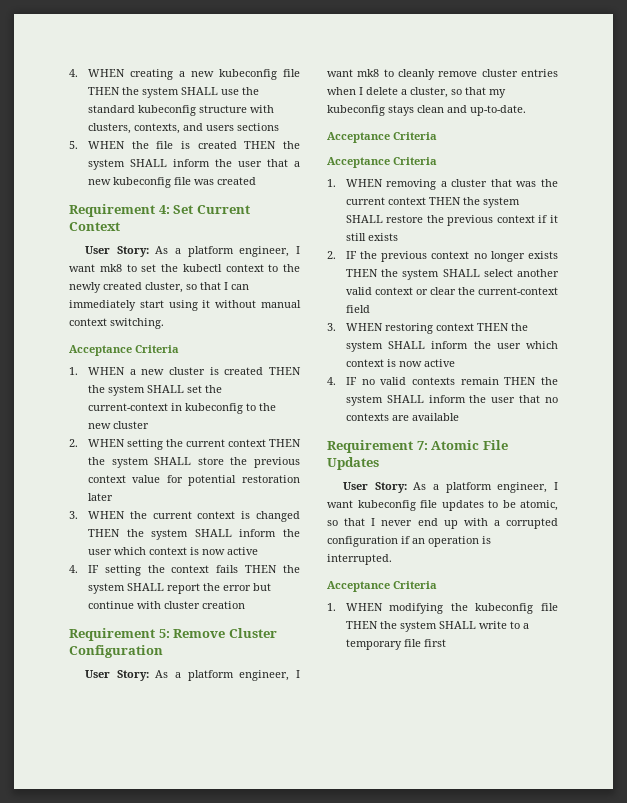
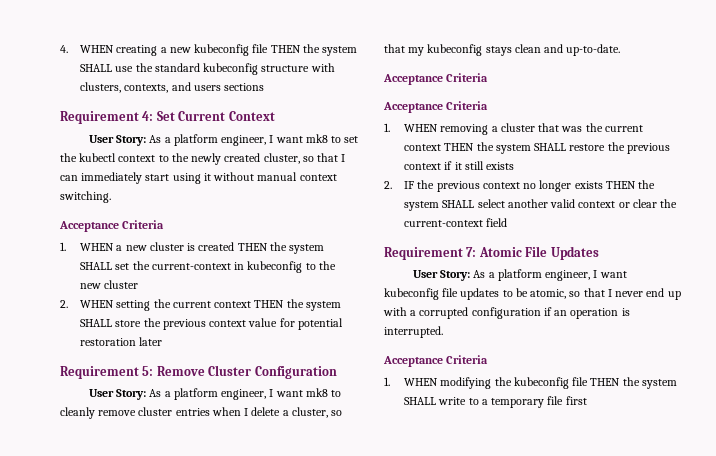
- 5. WHEN the file is created THEN the system SHALL inform the user that a new kubeconfig file was created
- 3. WHEN the current context is changed THEN the system SHALL inform the user which context is now active
- 4. IF setting the context fails THEN the system SHALL report the error but continue with cluster creation
- 3. WHEN restoring context THEN the system SHALL inform the user which context is now active
- 4. IF no valid contexts remain THEN the system SHALL inform the user that no contexts are available

